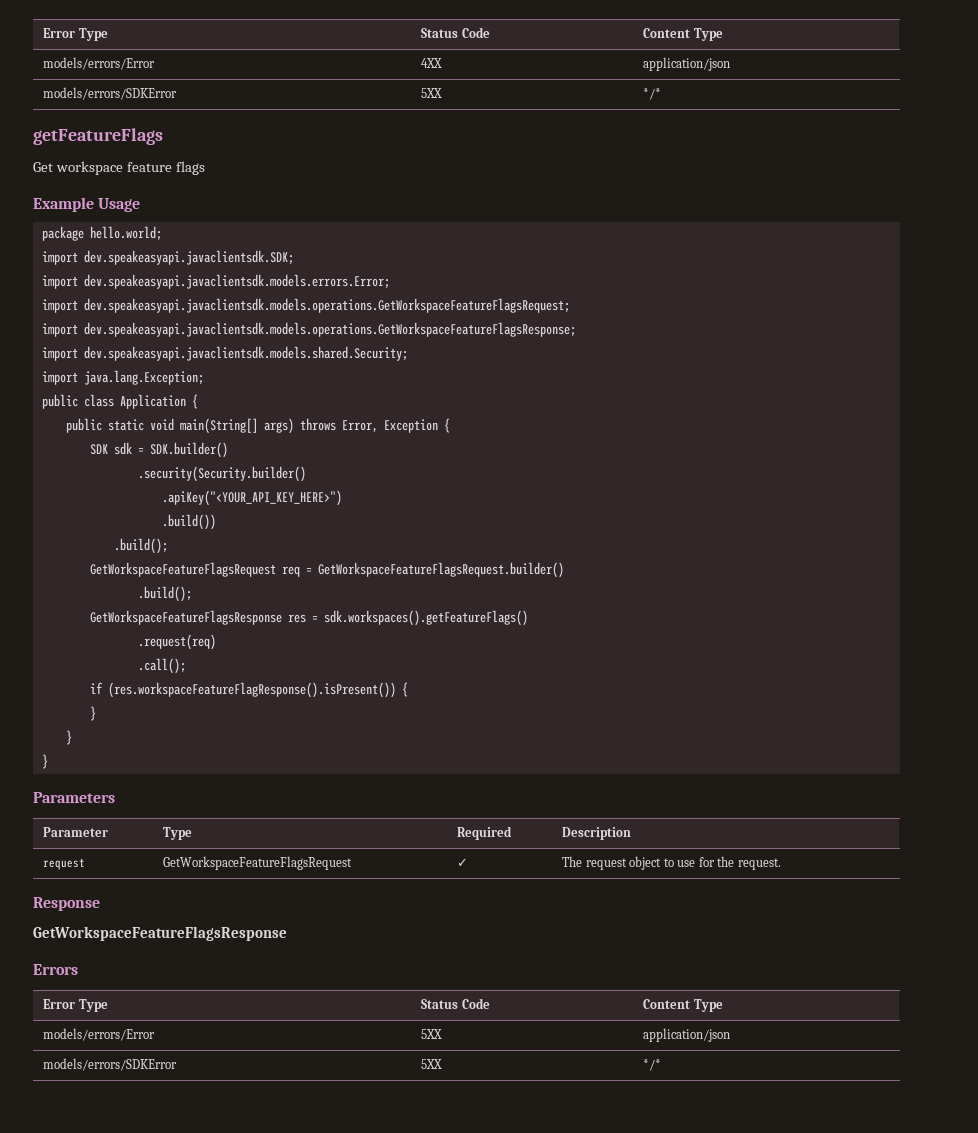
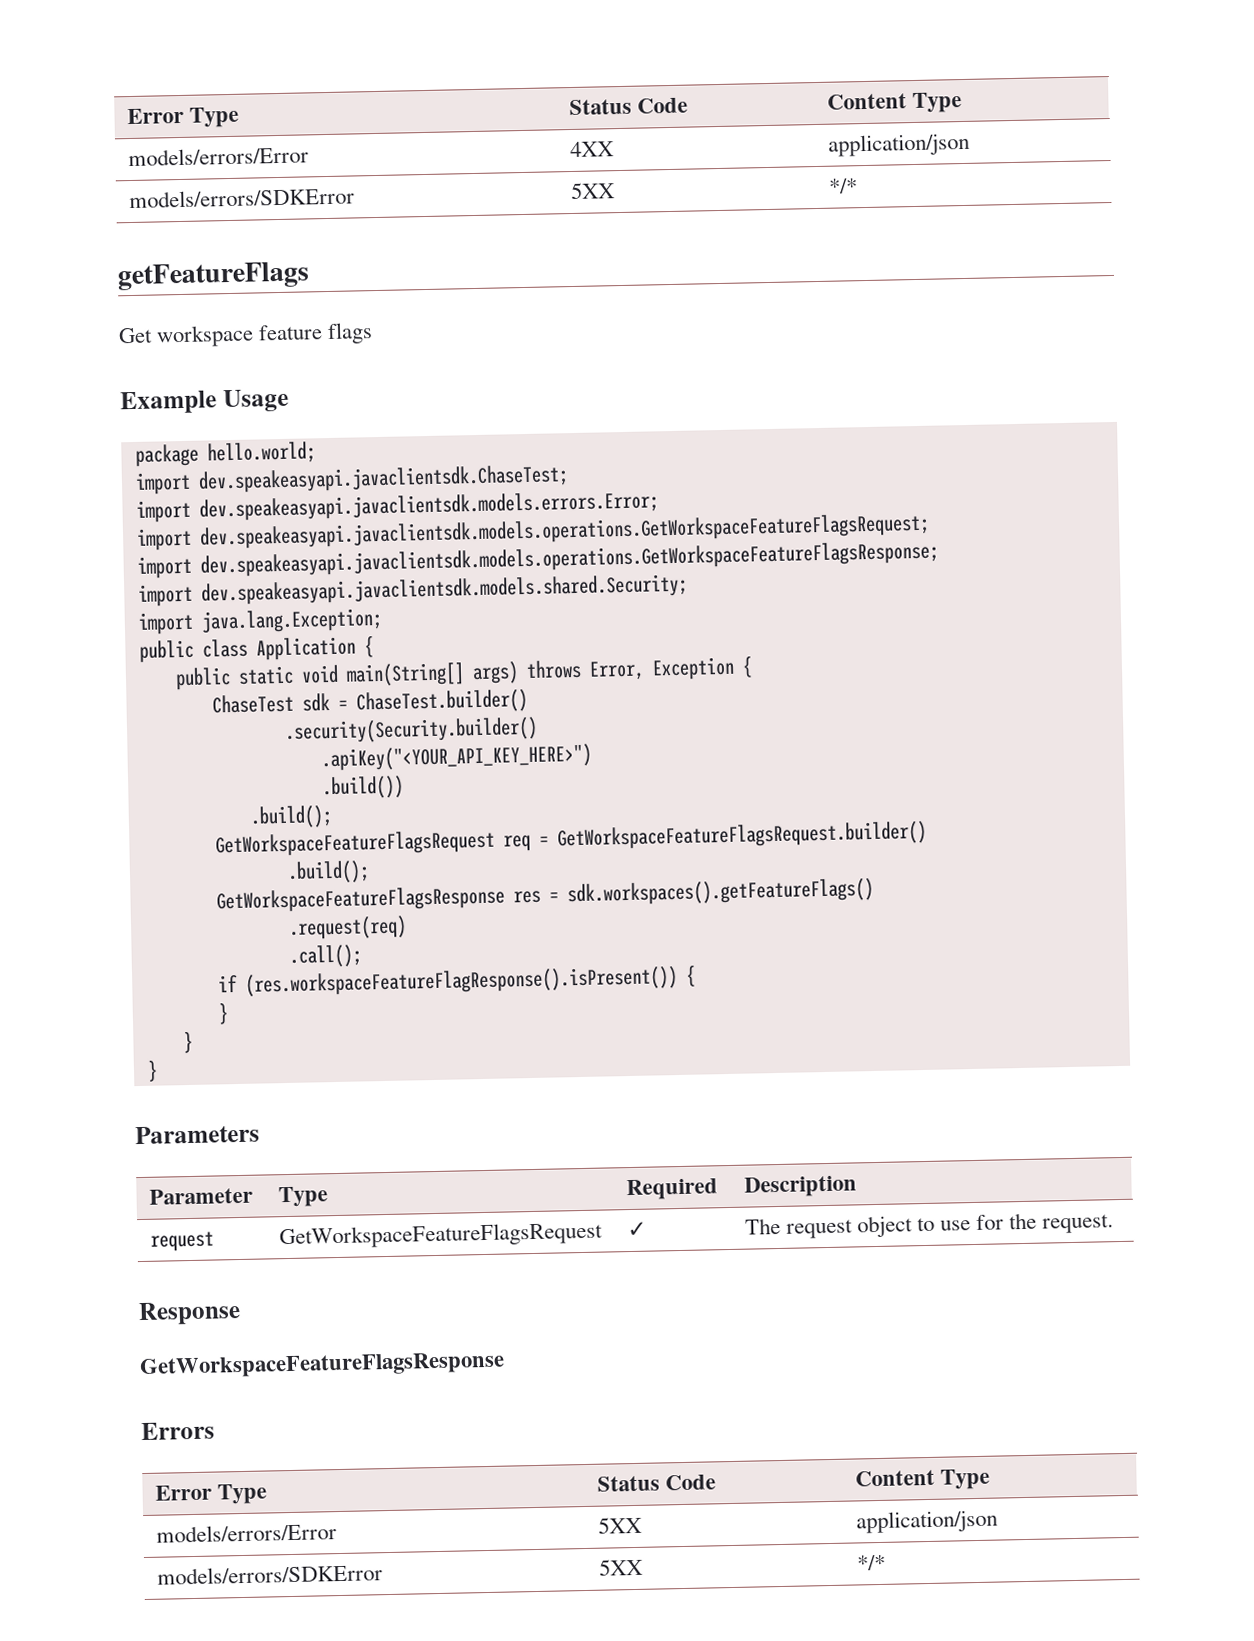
- import dev.speakeasyapi.javaclientsdk.SDK;
+ import dev.speakeasyapi.javaclientsdk.ChaseTest;
- SDK sdk = SDK.builder()
+ ChaseTest sdk = ChaseTest.builder()

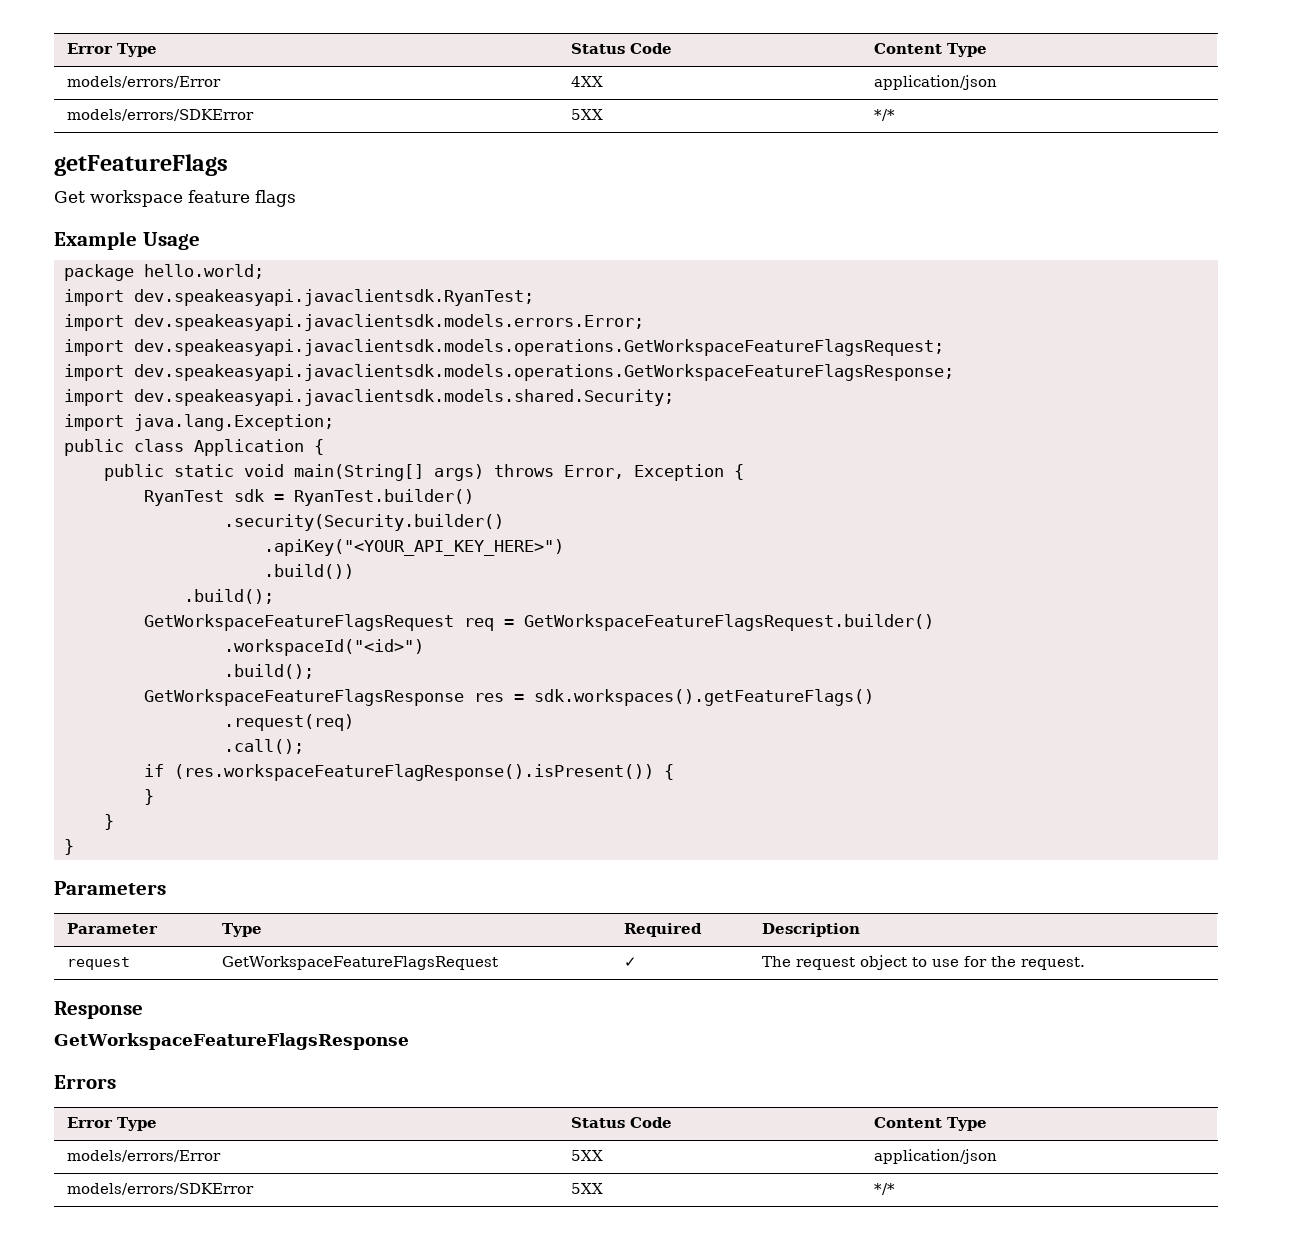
- import dev.speakeasyapi.javaclientsdk.ChaseTest;
+ import dev.speakeasyapi.javaclientsdk.RyanTest;
- ChaseTest sdk = ChaseTest.builder()
+ RyanTest sdk = RyanTest.builder()
+ .workspaceId("<id>")

